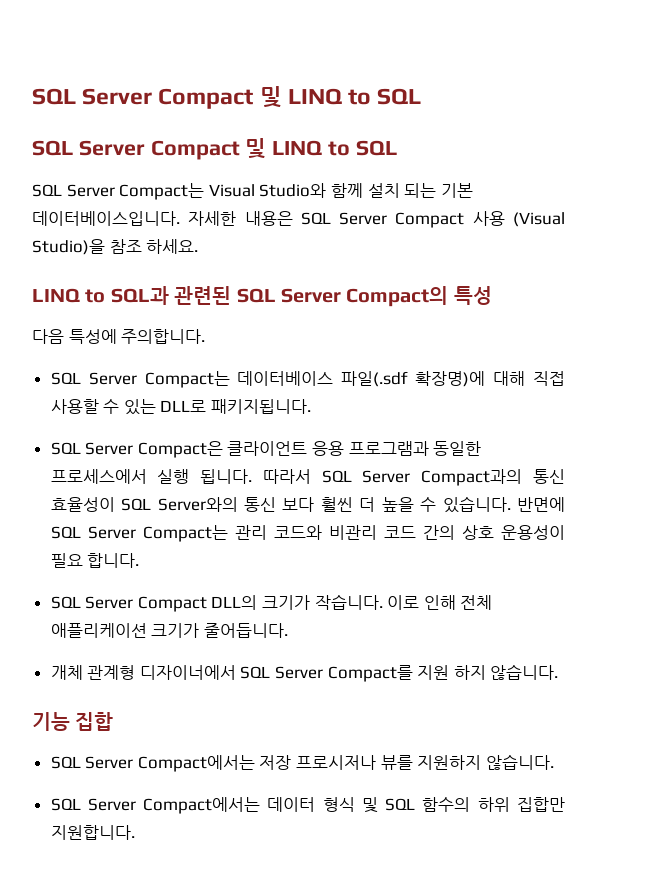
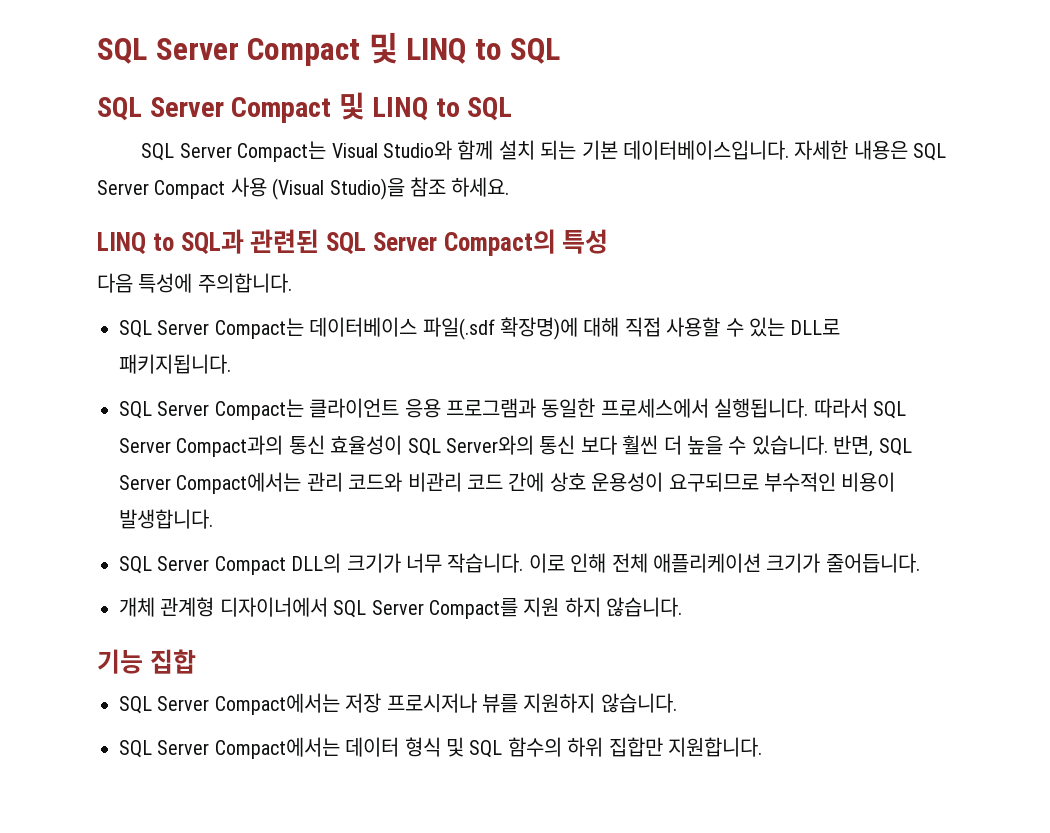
- SQL Server Compact은 클라이언트 응용 프로그램과 동일한 프로세스에서 실행 됩니다.
+ SQL Server Compact는 클라이언트 응용 프로그램과 동일한 프로세스에서 실행됩니다.
- 반면에 SQL Server Compact는 관리 코드와 비관리 코드 간의 상호 운용성이 필요 합니다.
+ 반면, SQL Server Compact에서는 관리 코드와 비관리 코드 간에 상호 운용성이 요구되므로 부수적인 비용이 발생합니다.
- SQL Server Compact DLL의 크기가 작습니다.
+ SQL Server Compact DLL의 크기가 너무 작습니다.

